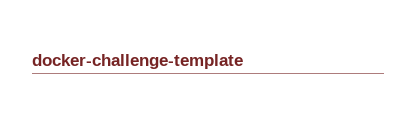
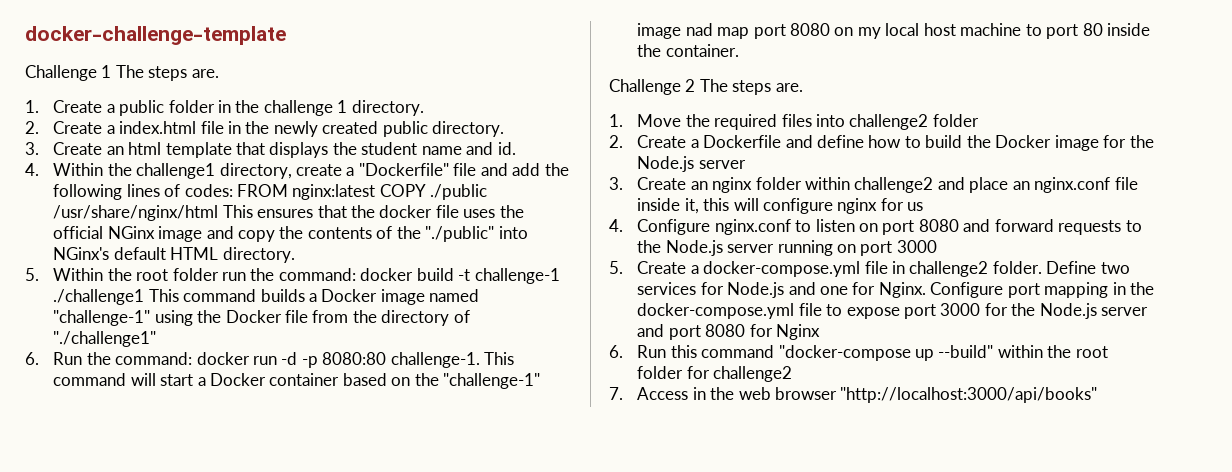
+ Challenge 1 The steps are.
+ 1. Create a public folder in the challenge 1 directory.
+ 2. Create a index.html file in the newly created public directory.
+ 3. Create an html template that displays the student name and id.
+ 4. Within the challenge1 directory, create a "Dockerfile" file and add the following lines of codes: FROM nginx:latest COPY ./public /usr/share/nginx/html This ensures that the docker file uses the official NGinx image and copy the contents of the "./public" into NGinx's default HTML directory.
+ 5. Within the root folder run the command: docker build -t challenge-1 ./challenge1 This command builds a Docker image named "challenge-1" using the Docker file from the directory of "./challenge1"
+ 6. Run the command: docker run -d -p 8080:80 challenge-1. This command will start a Docker container based on the "challenge-1" image nad map port 8080 on my local host machine to port 80 inside the container.
+ Challenge 2 The steps are.
+ 1. Move the required files into challenge2 folder
+ 2. Create a Dockerfile and define how to build the Docker image for the Node.js server
+ 3. Create an nginx folder within challenge2 and place an nginx.conf file inside it, this will configure nginx for us
+ 4. Configure nginx.conf to listen on port 8080 and forward requests to the Node.js server running on port 3000
+ 5. Create a docker-compose.yml file in challenge2 folder. Define two services for Node.js and one for Nginx. Configure port mapping in the docker-compose.yml file to expose port 3000 for the Node.js server and port 8080 for Nginx
+ 6. Run this command "docker-compose up --build" within the root folder for challenge2
+ 7. Access in the web browser "http://localhost:3000/api/books"

